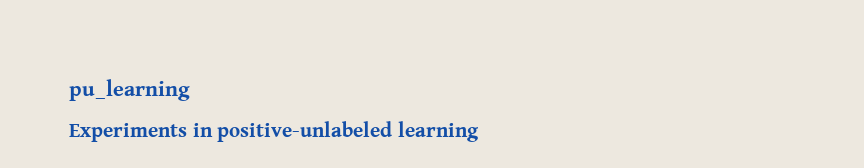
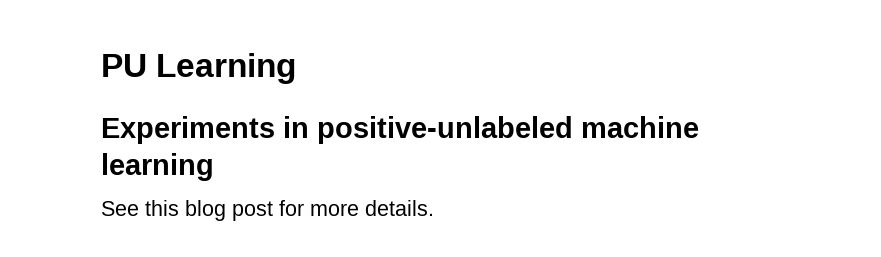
- pu_learning
+ PU Learning
- Experiments in positive-unlabeled learning
+ Experiments in positive-unlabeled machine learning
+ See this blog post for more details.

